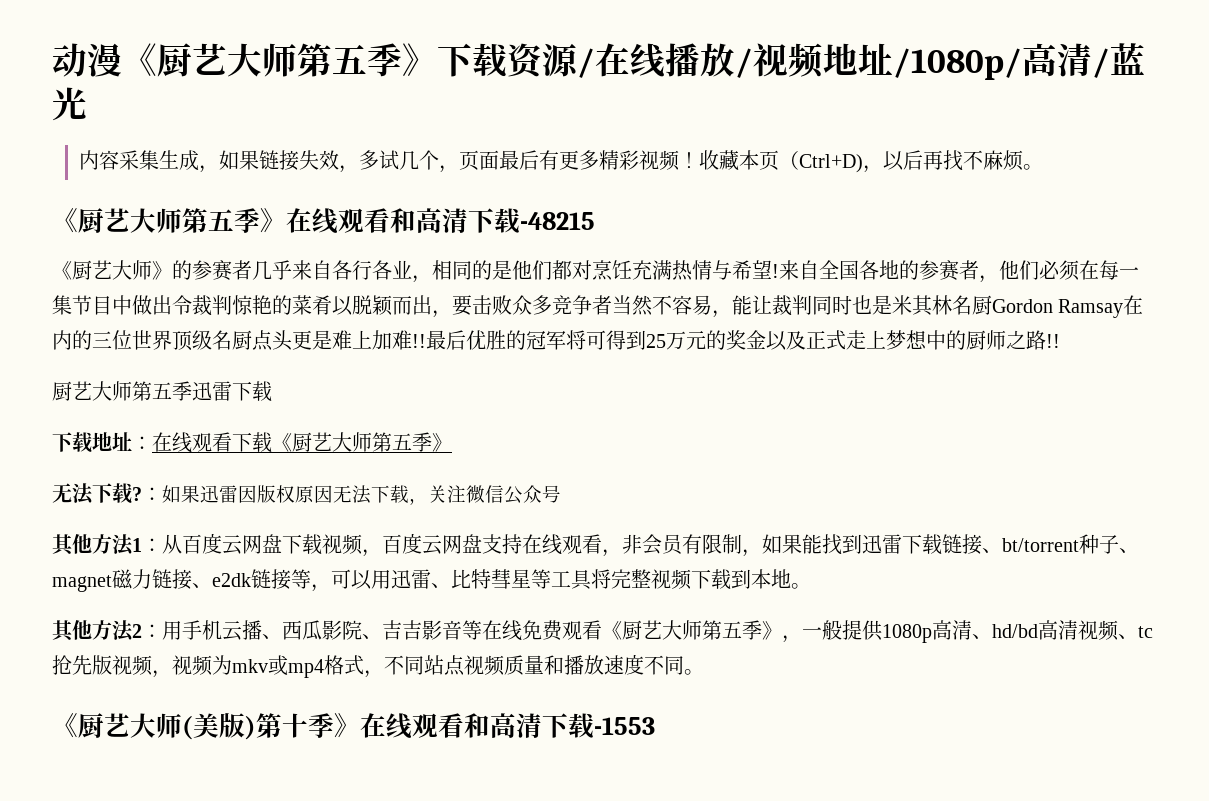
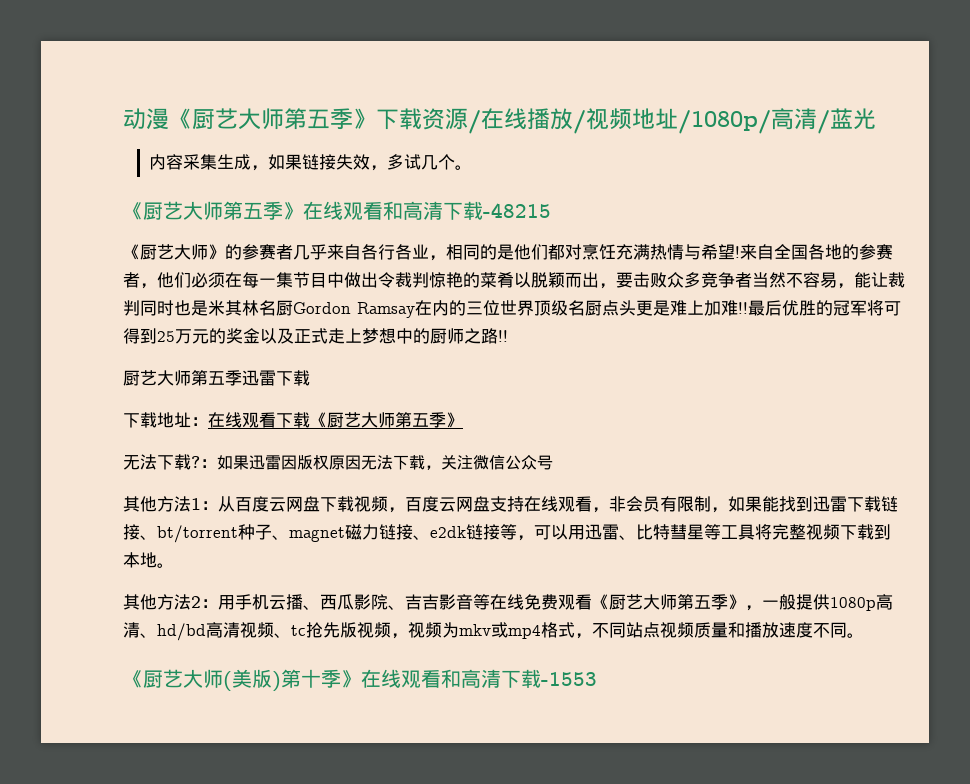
- 内容采集生成，如果链接失效，多试几个，页面最后有更多精彩视频！收藏本页（Ctrl+D)，以后再找不麻烦。
+ 内容采集生成，如果链接失效，多试几个。

